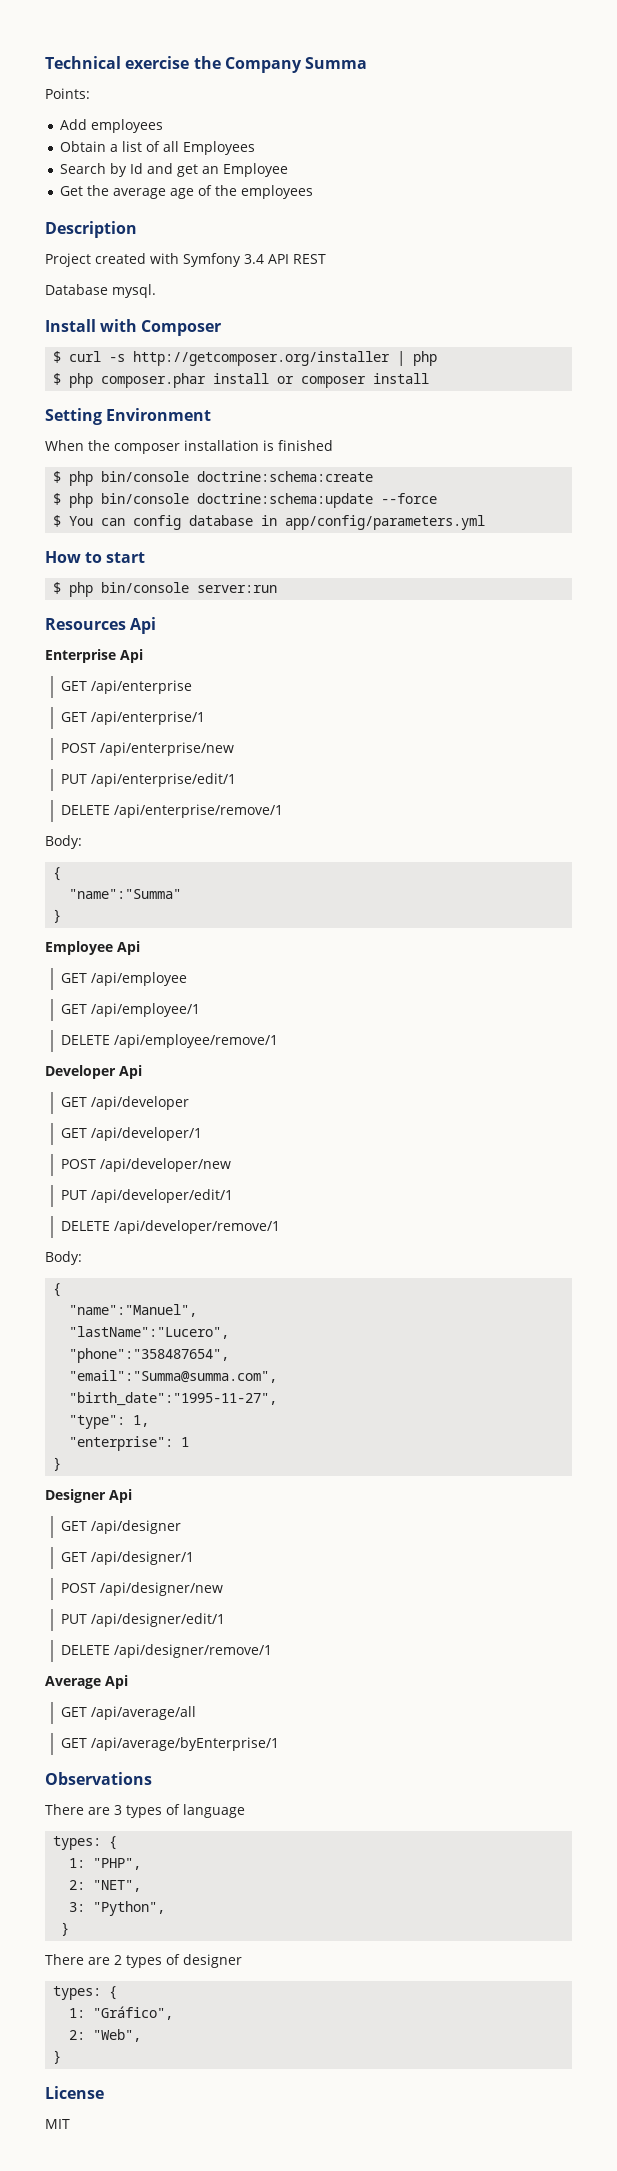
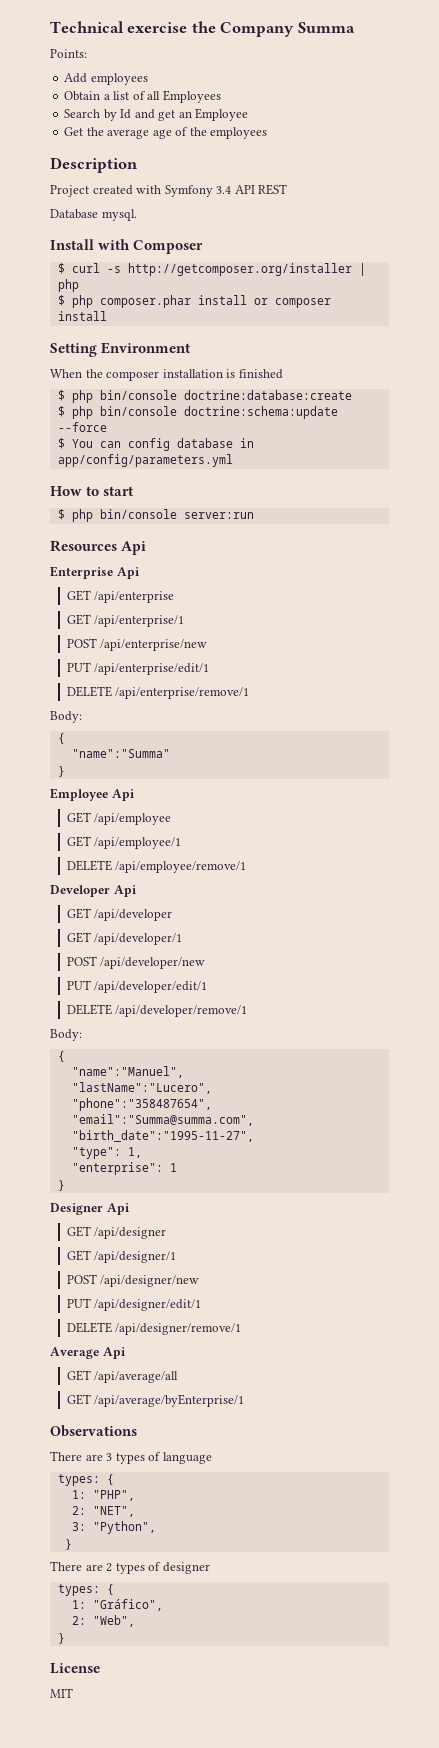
- $ php bin/console doctrine:schema:create
+ $ php bin/console doctrine:database:create

